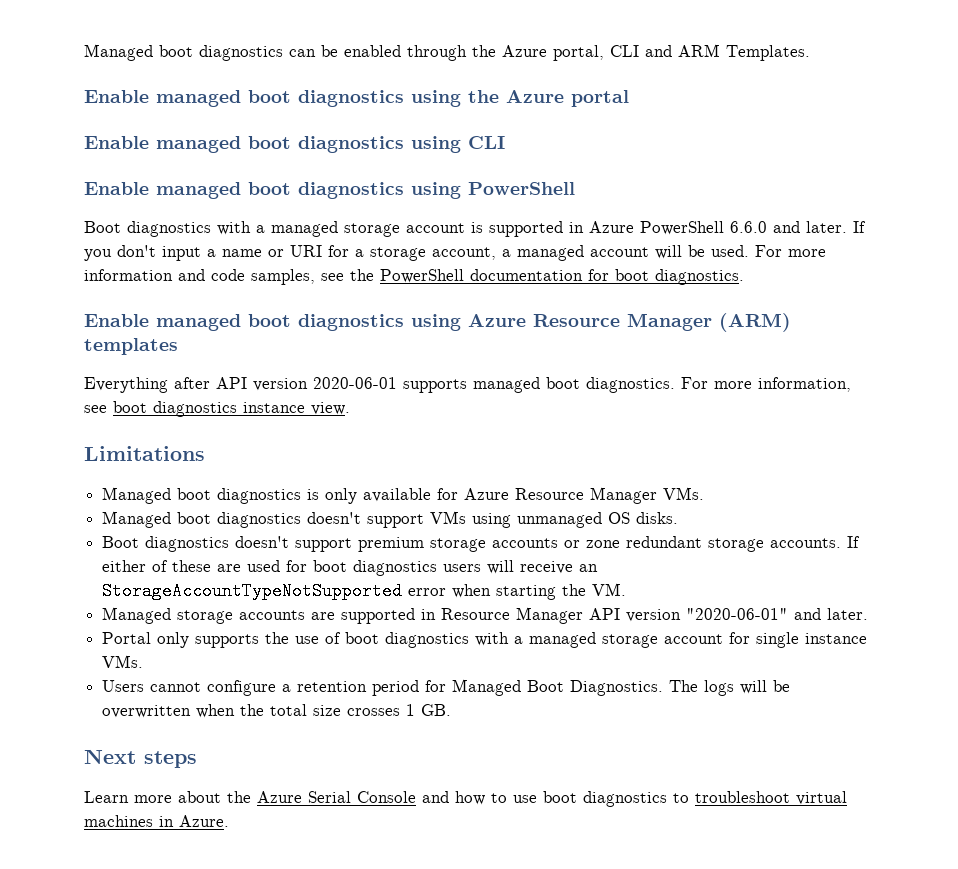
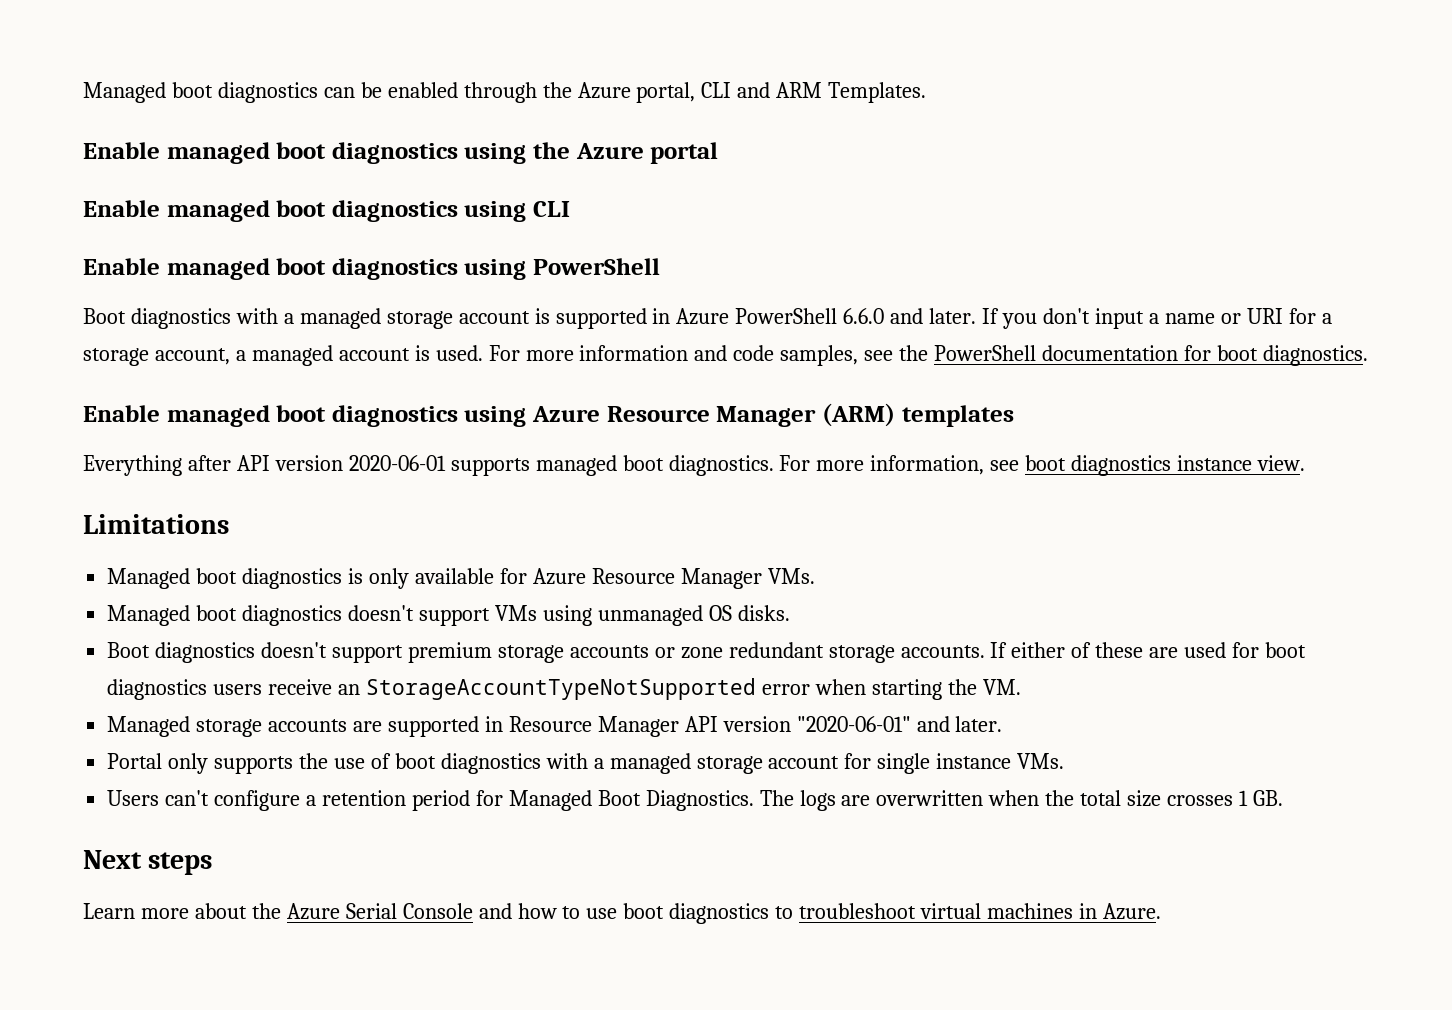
- If you don't input a name or URI for a storage account, a managed account will be used.
+ If you don't input a name or URI for a storage account, a managed account is used.
- If either of these are used for boot diagnostics users will receive an StorageAccountTypeNotSupported error when starting the VM.
+ If either of these are used for boot diagnostics users receive an StorageAccountTypeNotSupported error when starting the VM.
- Users cannot configure a retention period for Managed Boot Diagnostics.
+ Users can't configure a retention period for Managed Boot Diagnostics.
- The logs will be overwritten when the total size crosses 1 GB.
+ The logs are overwritten when the total size crosses 1 GB.

